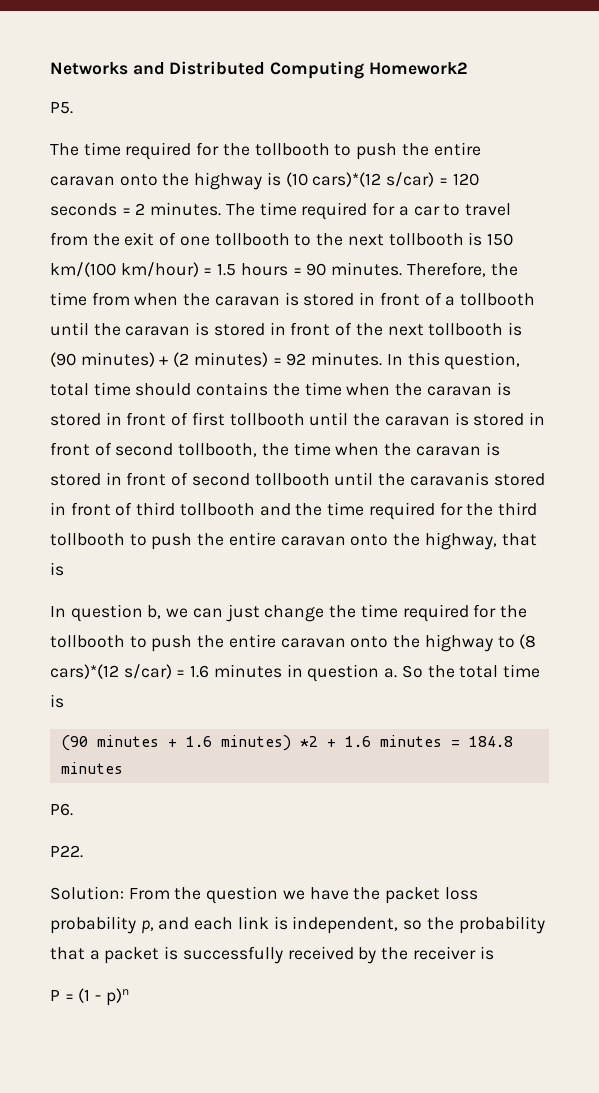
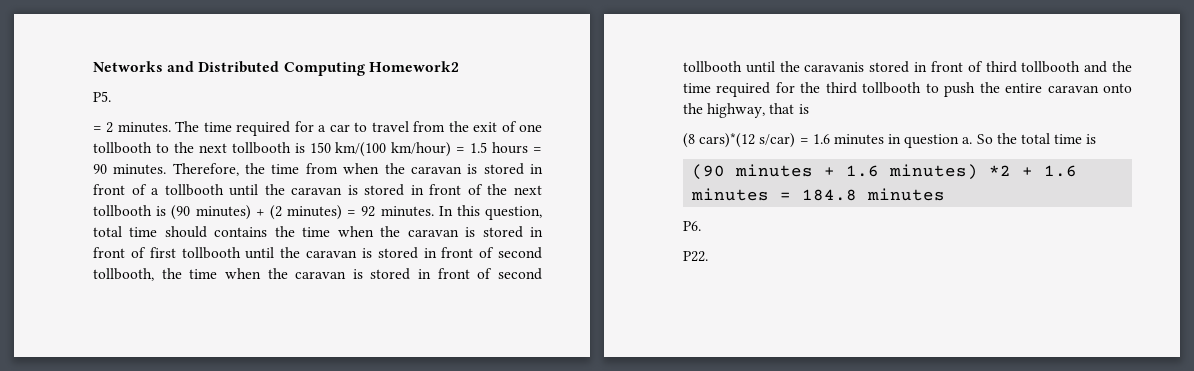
- The time required for the tollbooth to push the entire caravan onto the highway is (10 cars)*(12 s/car) = 120 seconds = 2 minutes.
+ = 2 minutes.
- In question b, we can just change the time required for the tollbooth to push the entire caravan onto the highway to (8 cars)*(12 s/car) = 1.6 minutes in question a.
+ (8 cars)*(12 s/car) = 1.6 minutes in question a.
- Solution: From the question we have the packet loss probability p, and each link is independent, so the probability that a packet is successfully received by the receiver is
- P = (1 - p)n

